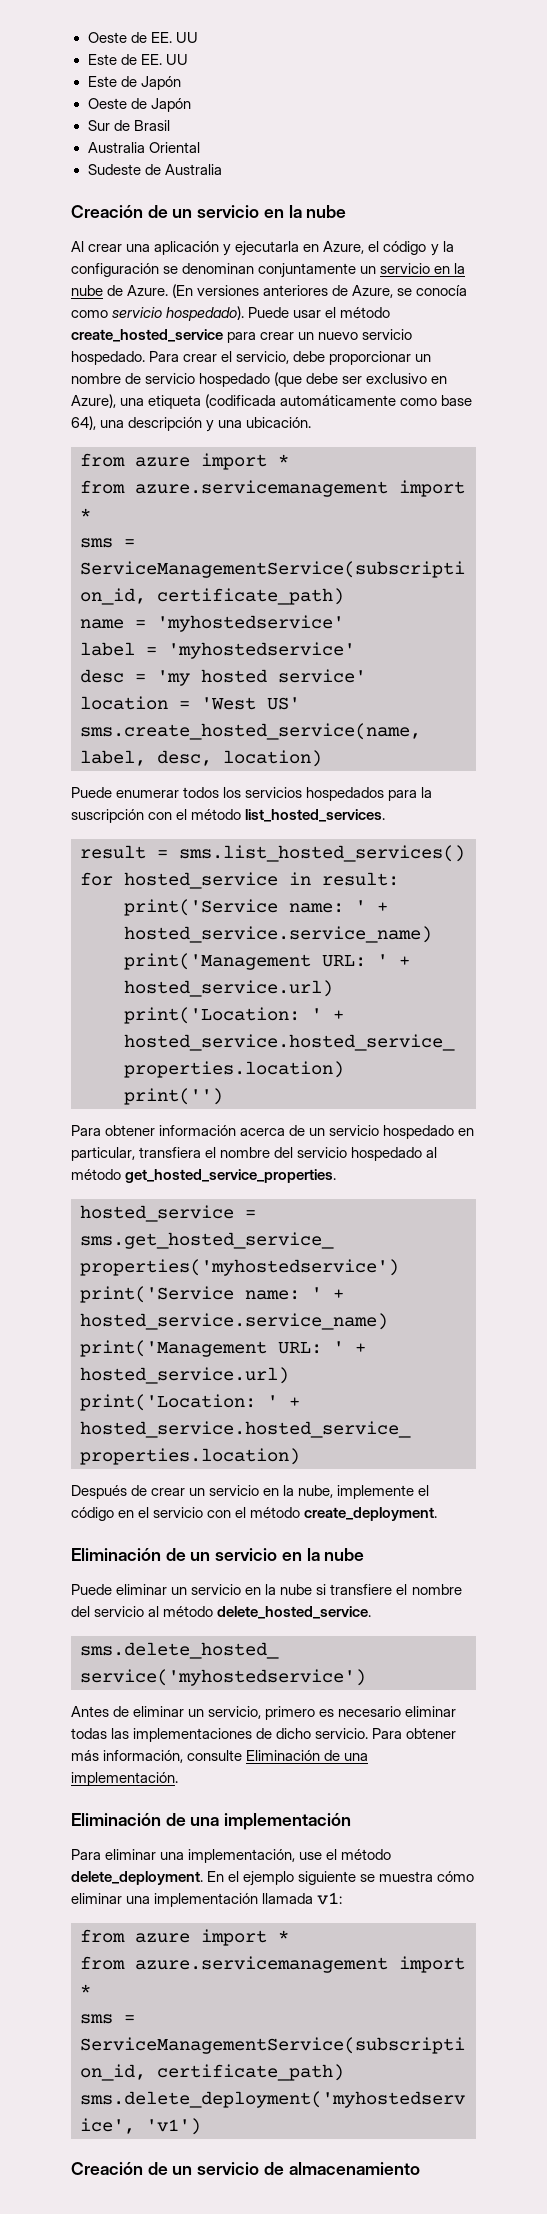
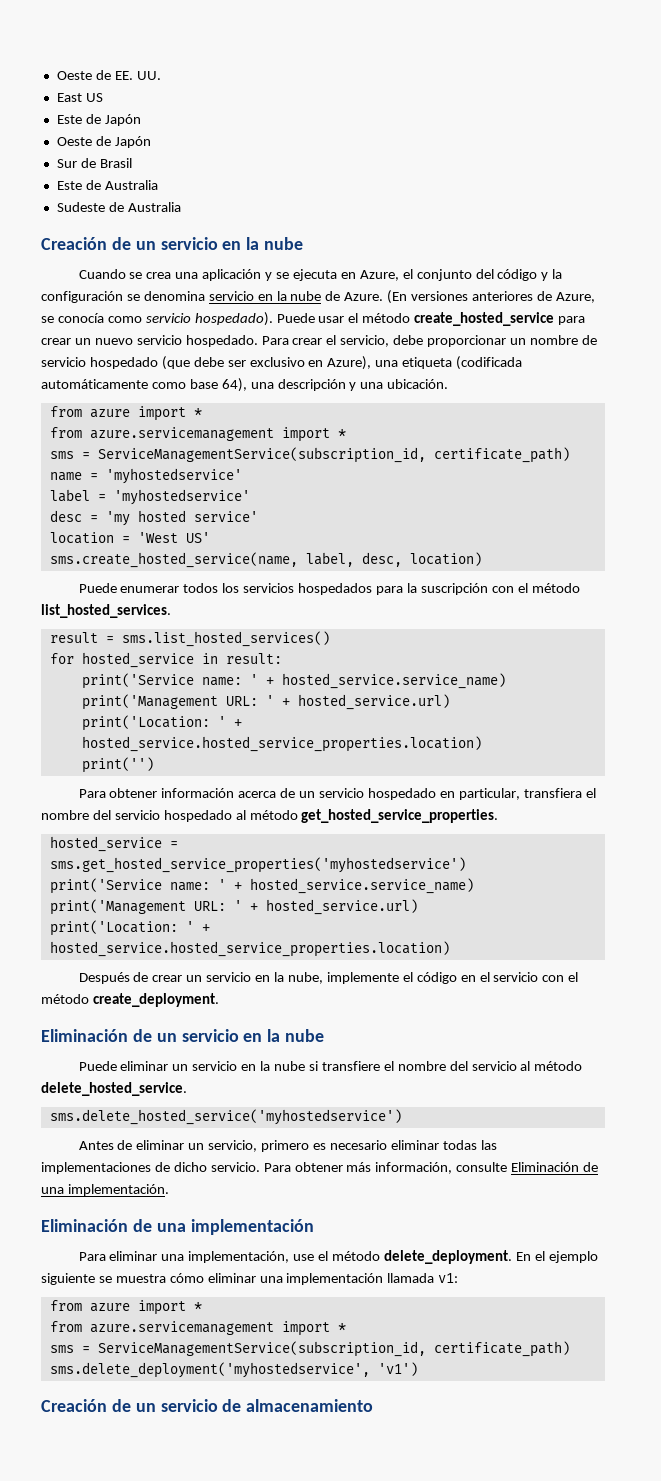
- Oeste de EE. UU
- Este de EE. UU
+ Oeste de EE. UU.
+ East US
- Australia Oriental
+ Este de Australia
- Al crear una aplicación y ejecutarla en Azure, el código y la configuración se denominan conjuntamente un servicio en la nube de Azure.
+ Cuando se crea una aplicación y se ejecuta en Azure, el conjunto del código y la configuración se denomina servicio en la nube de Azure.

